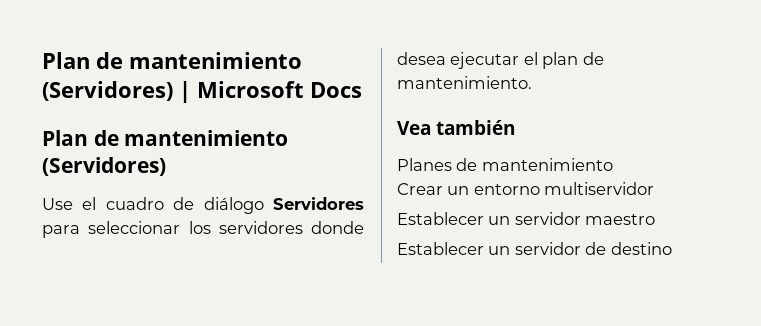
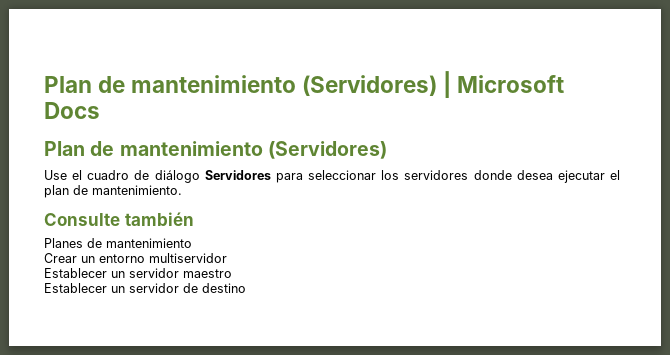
- Vea también
+ Consulte también

